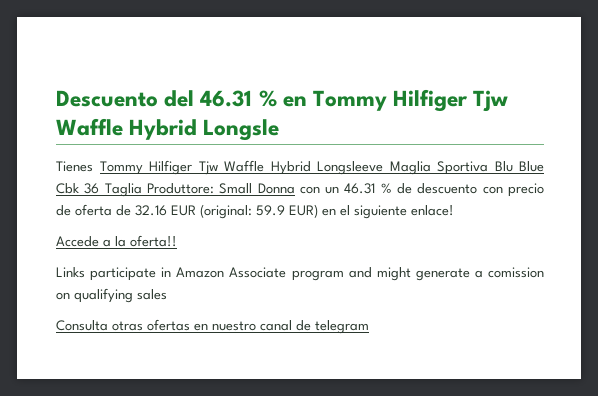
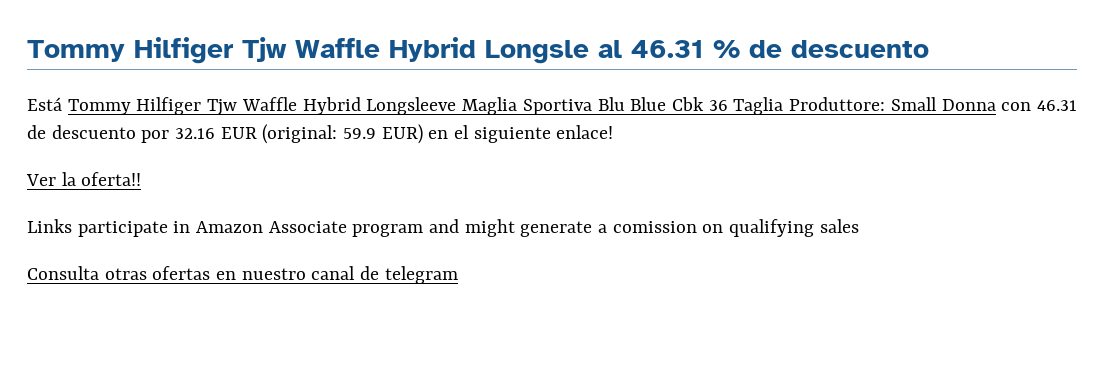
- Descuento del 46.31 % en Tommy Hilfiger Tjw Waffle Hybrid Longsle
- Tienes Tommy Hilfiger Tjw Waffle Hybrid Longsleeve Maglia Sportiva Blu Blue Cbk 36 Taglia Produttore: Small Donna con un 46.31 % de descuento con precio de oferta de 32.16 EUR (original: 59.9 EUR) en el siguiente enlace!
+ Tommy Hilfiger Tjw Waffle Hybrid Longsle al 46.31 % de descuento
+ Está Tommy Hilfiger Tjw Waffle Hybrid Longsleeve Maglia Sportiva Blu Blue Cbk 36 Taglia Produttore: Small Donna con 46.31 de descuento por 32.16 EUR (original: 59.9 EUR) en el siguiente enlace!
- Accede a la oferta!!
+ Ver la oferta!!

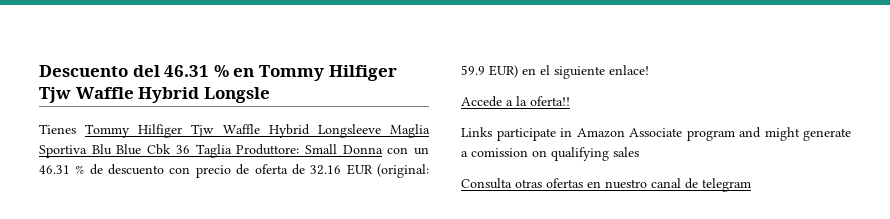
- Tommy Hilfiger Tjw Waffle Hybrid Longsle al 46.31 % de descuento
- Está Tommy Hilfiger Tjw Waffle Hybrid Longsleeve Maglia Sportiva Blu Blue Cbk 36 Taglia Produttore: Small Donna con 46.31 de descuento por 32.16 EUR (original: 59.9 EUR) en el siguiente enlace!
+ Descuento del 46.31 % en Tommy Hilfiger Tjw Waffle Hybrid Longsle
+ Tienes Tommy Hilfiger Tjw Waffle Hybrid Longsleeve Maglia Sportiva Blu Blue Cbk 36 Taglia Produttore: Small Donna con un 46.31 % de descuento con precio de oferta de 32.16 EUR (original: 59.9 EUR) en el siguiente enlace!
- Ver la oferta!!
+ Accede a la oferta!!

